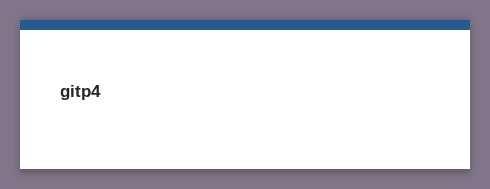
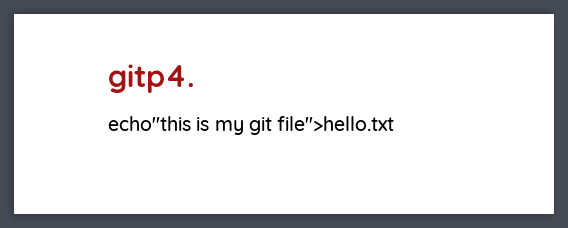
- gitp4
+ gitp4.
+ echo"this is my git file">hello.txt

